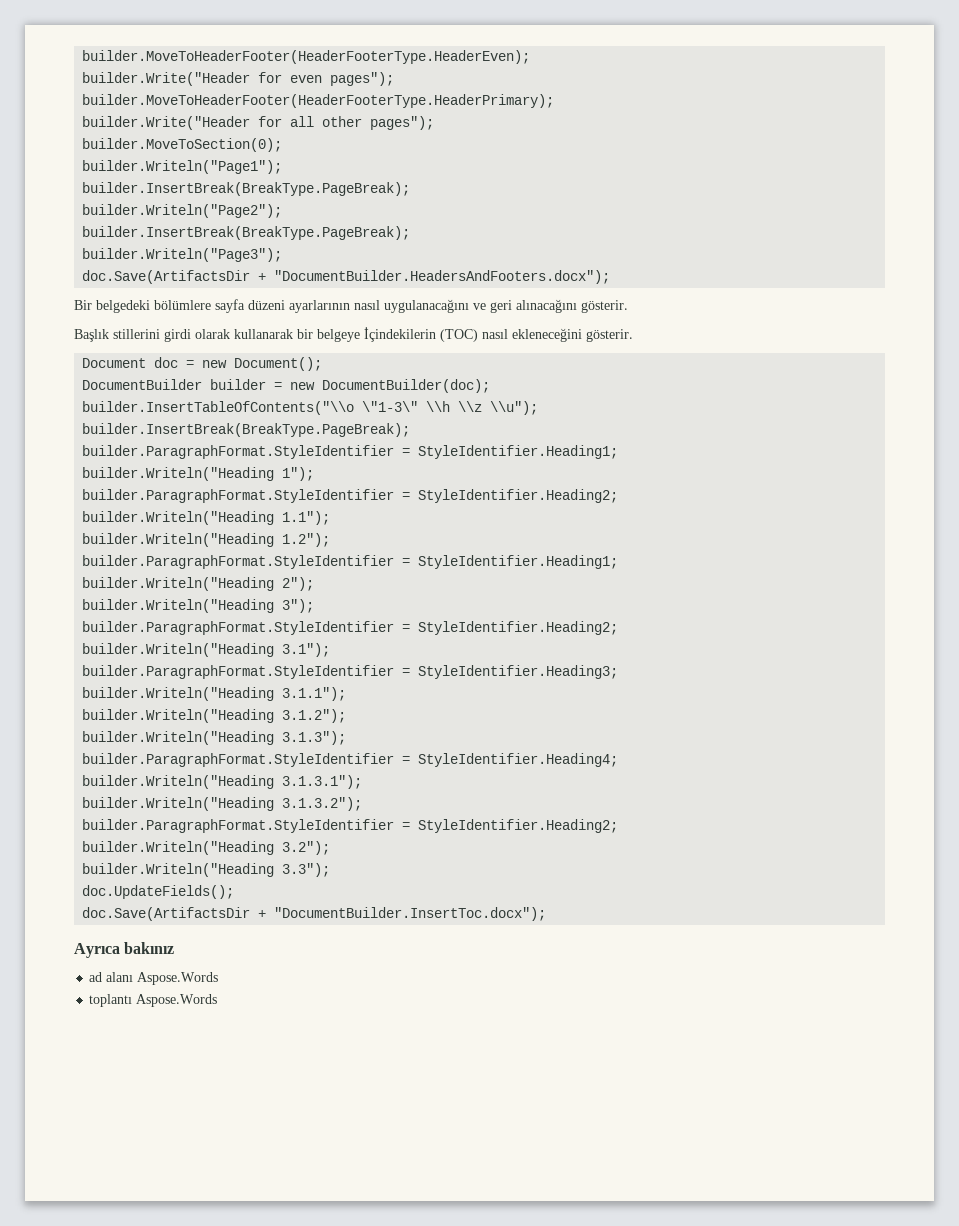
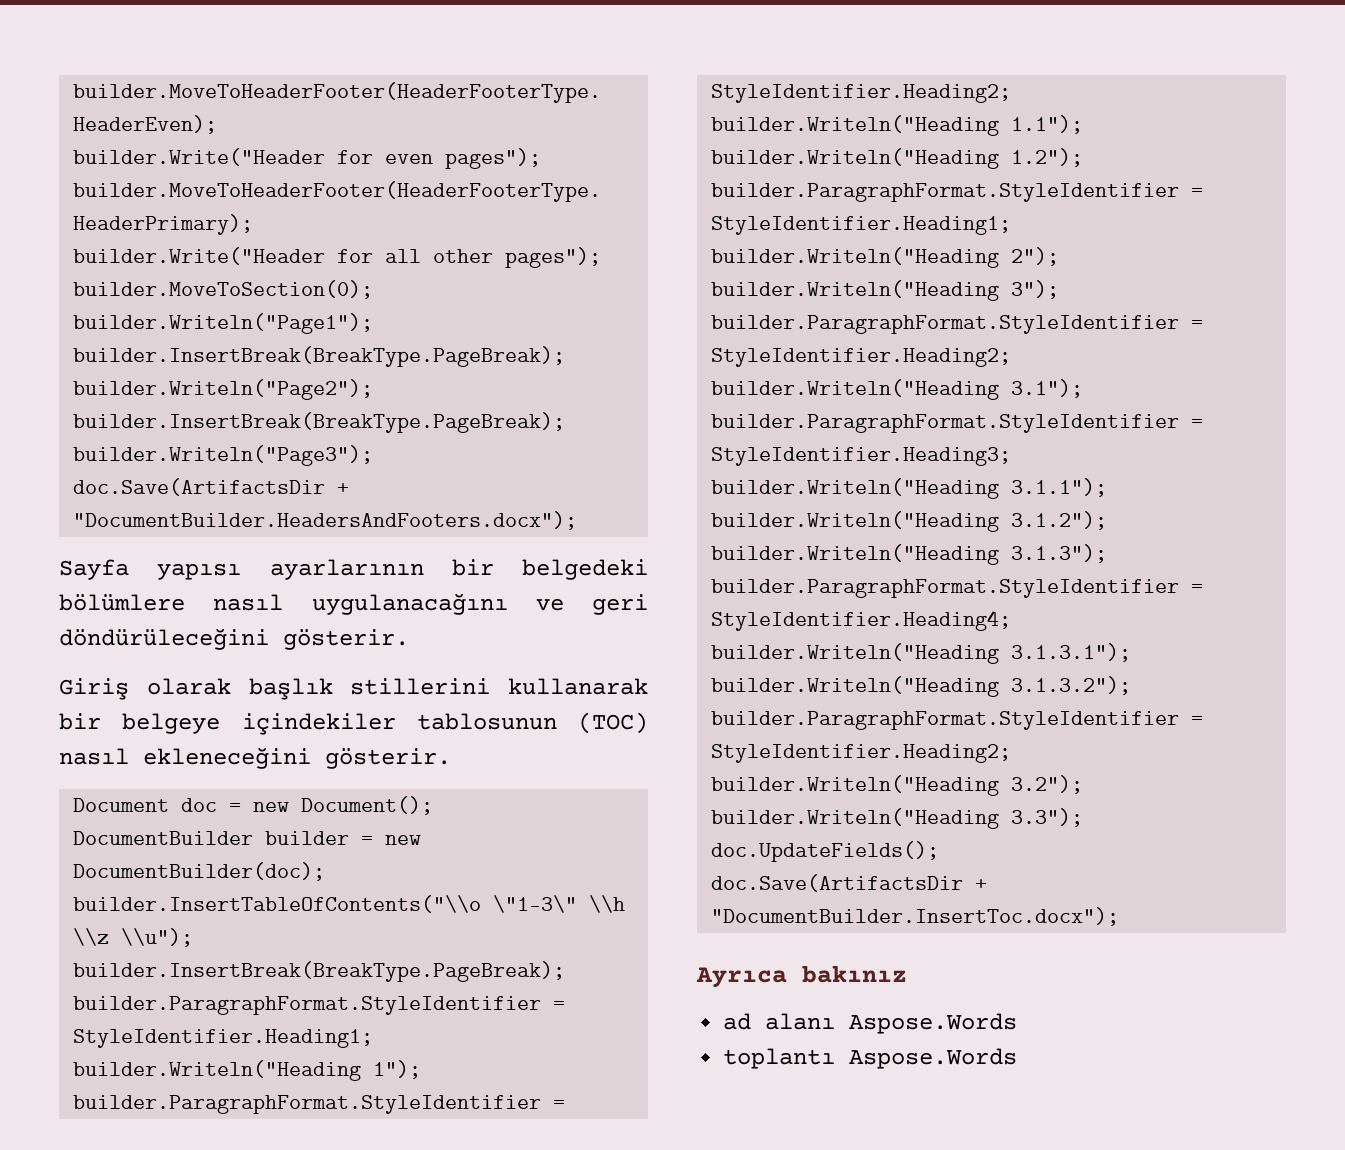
- Bir belgedeki bölümlere sayfa düzeni ayarlarının nasıl uygulanacağını ve geri alınacağını gösterir.
- Başlık stillerini girdi olarak kullanarak bir belgeye İçindekilerin (TOC) nasıl ekleneceğini gösterir.
+ Sayfa yapısı ayarlarının bir belgedeki bölümlere nasıl uygulanacağını ve geri döndürüleceğini gösterir.
+ Giriş olarak başlık stillerini kullanarak bir belgeye içindekiler tablosunun (TOC) nasıl ekleneceğini gösterir.

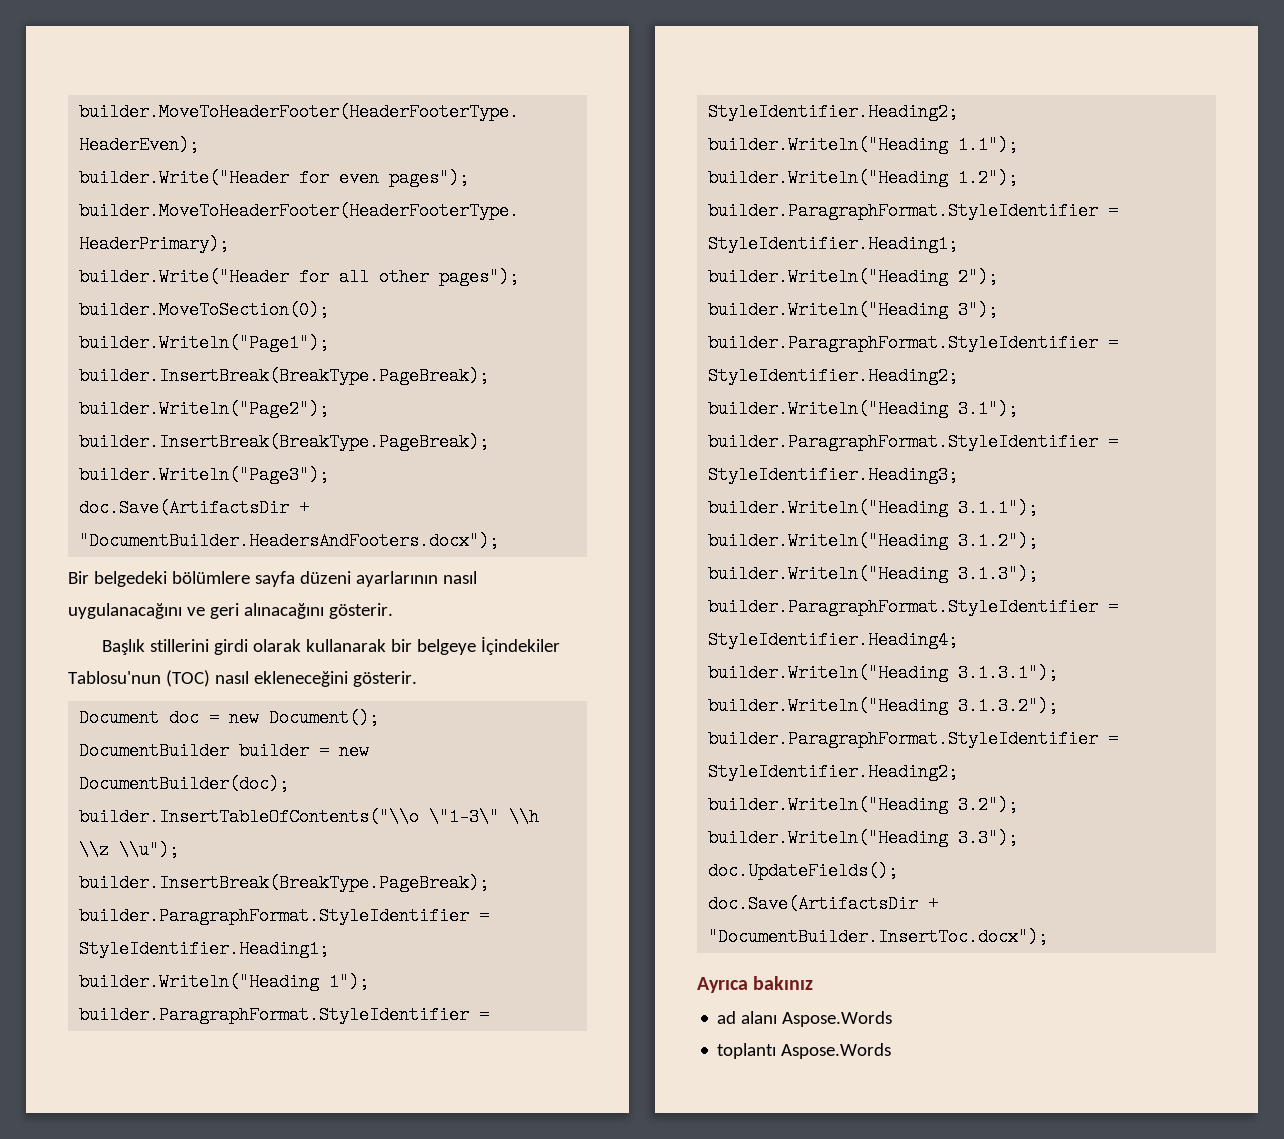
- Sayfa yapısı ayarlarının bir belgedeki bölümlere nasıl uygulanacağını ve geri döndürüleceğini gösterir.
- Giriş olarak başlık stillerini kullanarak bir belgeye içindekiler tablosunun (TOC) nasıl ekleneceğini gösterir.
+ Bir belgedeki bölümlere sayfa düzeni ayarlarının nasıl uygulanacağını ve geri alınacağını gösterir.
+ Başlık stillerini girdi olarak kullanarak bir belgeye İçindekiler Tablosu'nun (TOC) nasıl ekleneceğini gösterir.

